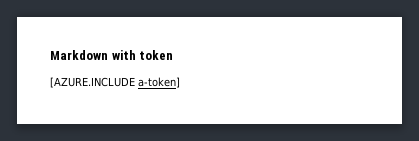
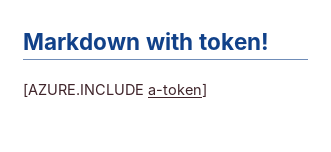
- Markdown with token
+ Markdown with token!

